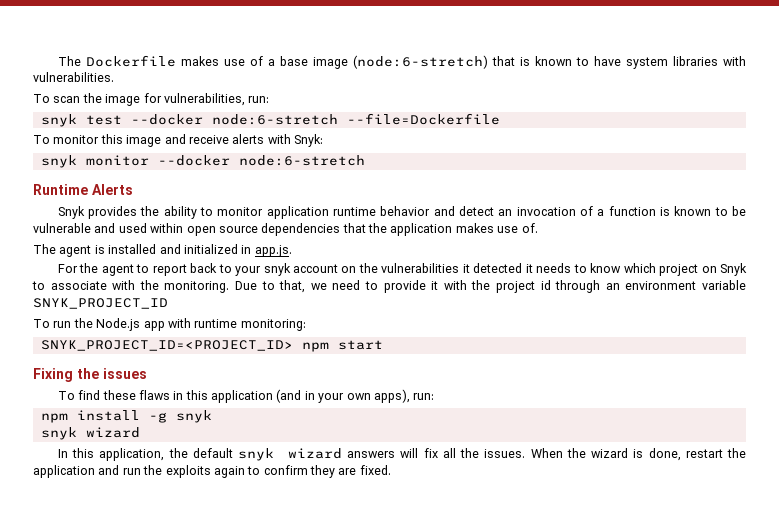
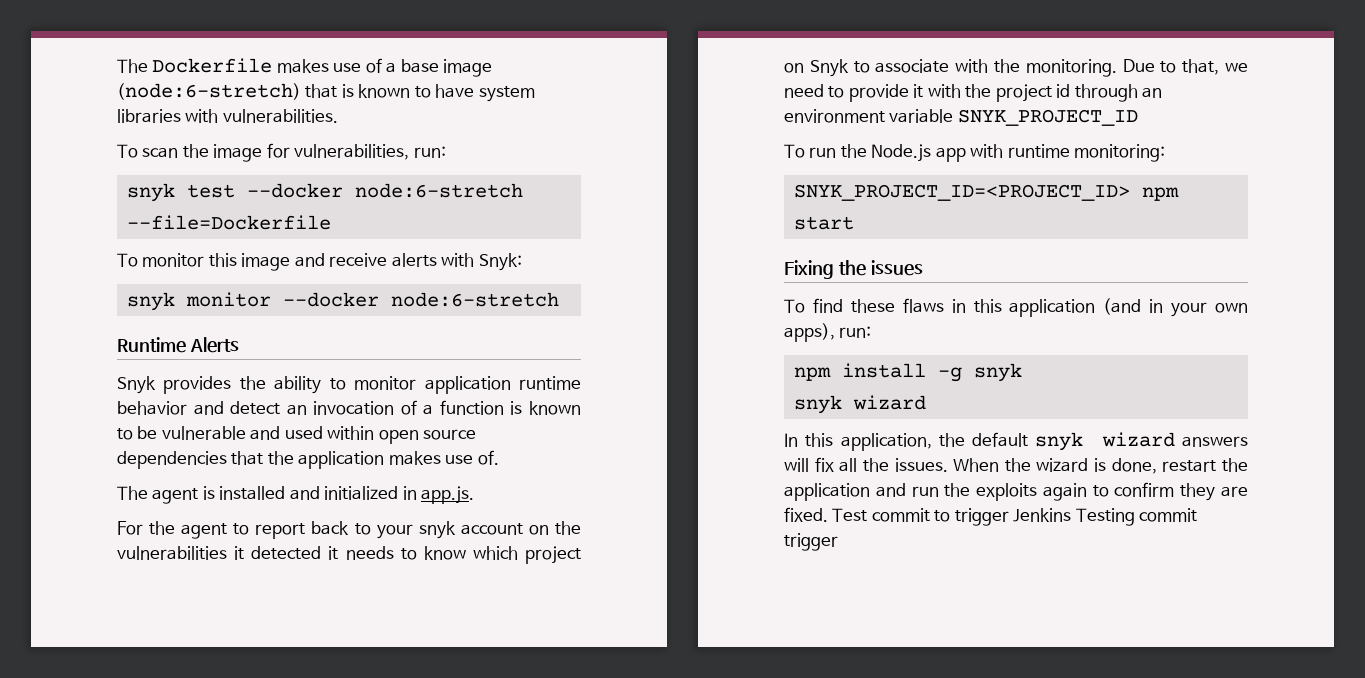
+ Test commit to trigger Jenkins Testing commit trigger

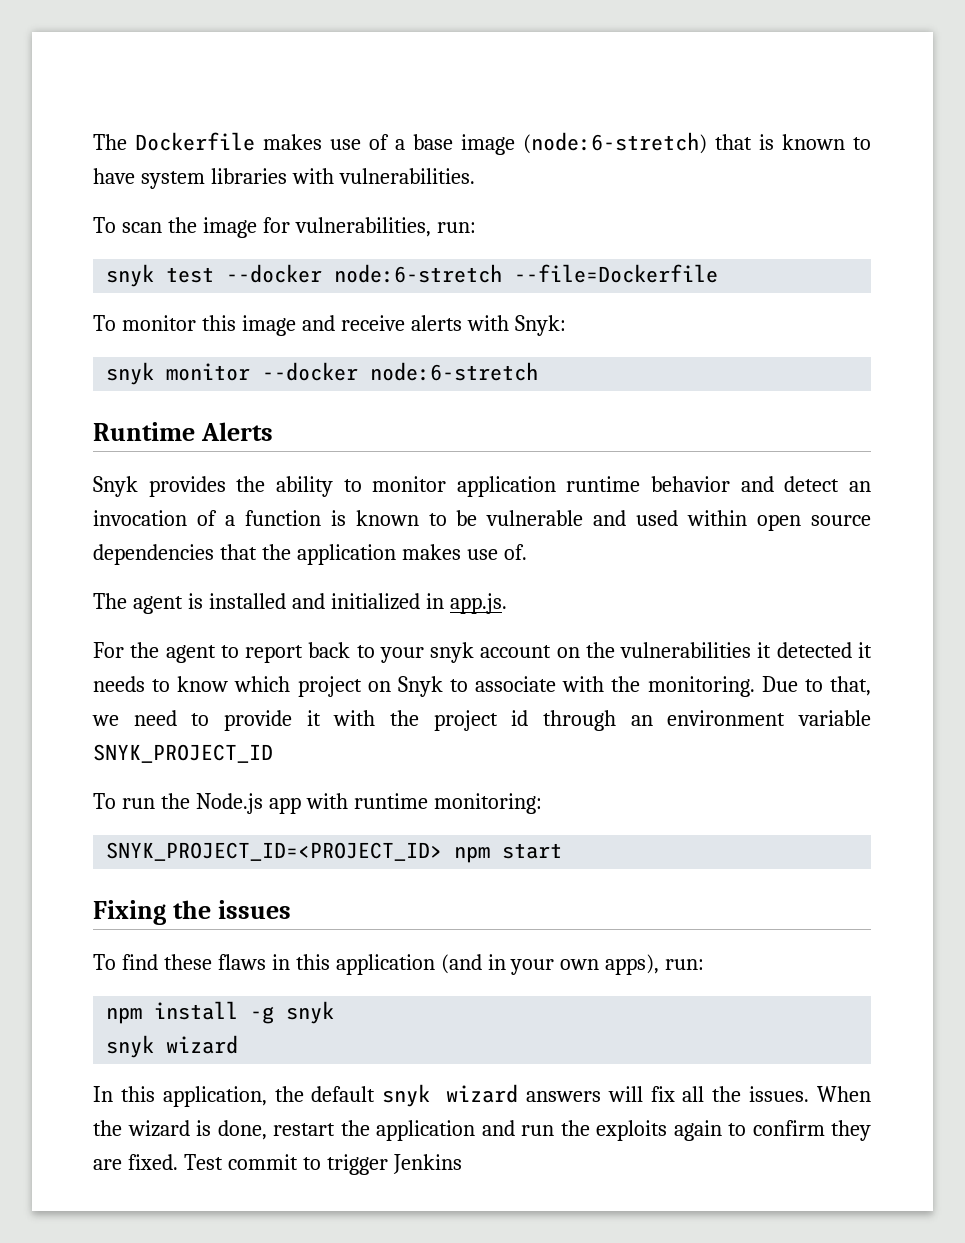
- Test commit to trigger Jenkins Testing commit trigger
+ Test commit to trigger Jenkins

